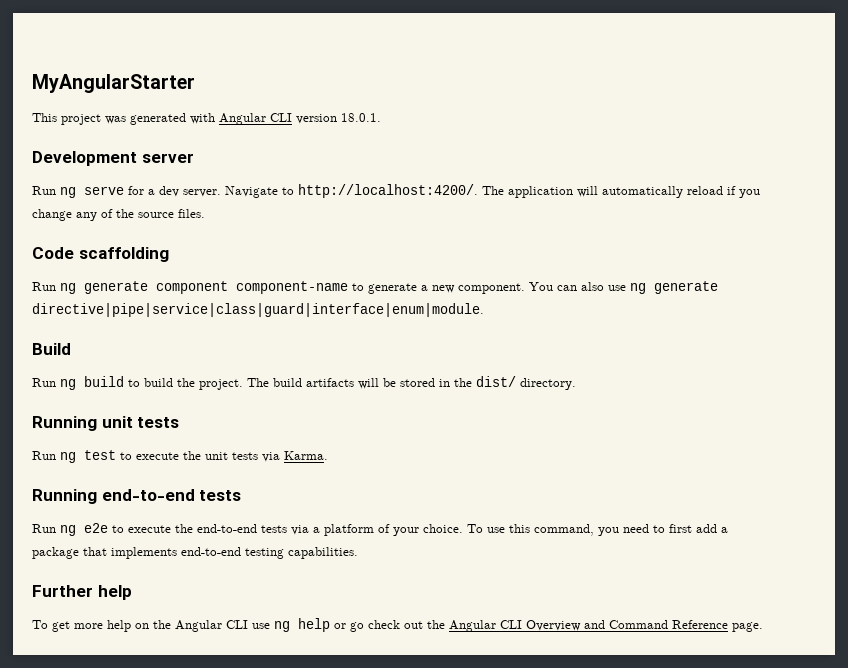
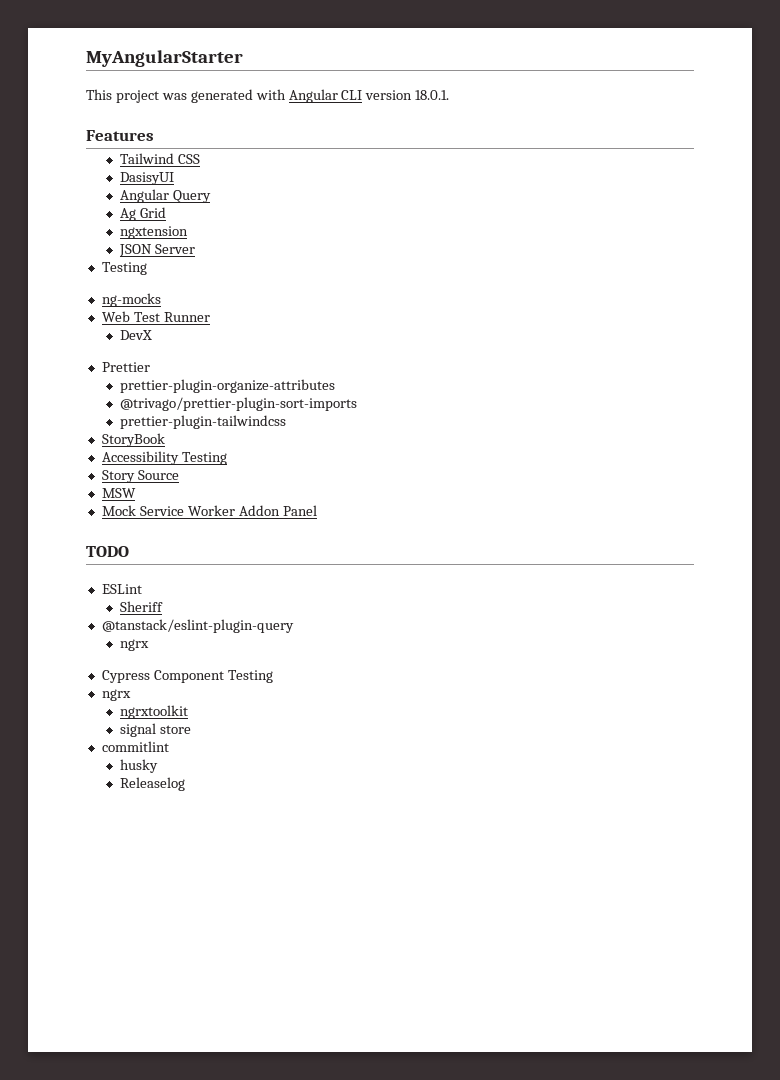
- Development server
- Run ng serve for a dev server. Navigate to http://localhost:4200/. The application will automatically reload if you change any of the source files.
- Code scaffolding
- Run ng generate component component-name to generate a new component. You can also use ng generate directive|pipe|service|class|guard|interface|enum|module.
- Build
- Run ng build to build the project. The build artifacts will be stored in the dist/ directory.
- Running unit tests
- Run ng test to execute the unit tests via Karma.
- Running end-to-end tests
- Run ng e2e to execute the end-to-end tests via a platform of your choice. To use this command, you need to first add a package that implements end-to-end testing capabilities.
- Further help
- To get more help on the Angular CLI use ng help or go check out the Angular CLI Overview and Command Reference page.
+ Features
+ Tailwind CSS
+ DasisyUI
+ Angular Query
+ Ag Grid
+ ngxtension
+ JSON Server
+ Testing
+ ng-mocks
+ Web Test Runner
+ DevX
+ Prettier
+ prettier-plugin-organize-attributes
+ @trivago/prettier-plugin-sort-imports
+ prettier-plugin-tailwindcss
+ StoryBook
+ Accessibility Testing
+ Story Source
+ MSW
+ Mock Service Worker Addon Panel
+ TODO
+ ESLint
+ Sheriff
+ @tanstack/eslint-plugin-query
+ ngrx
+ Cypress Component Testing
+ ngrx
+ ngrxtoolkit
+ signal store
+ commitlint
+ husky
+ Releaselog

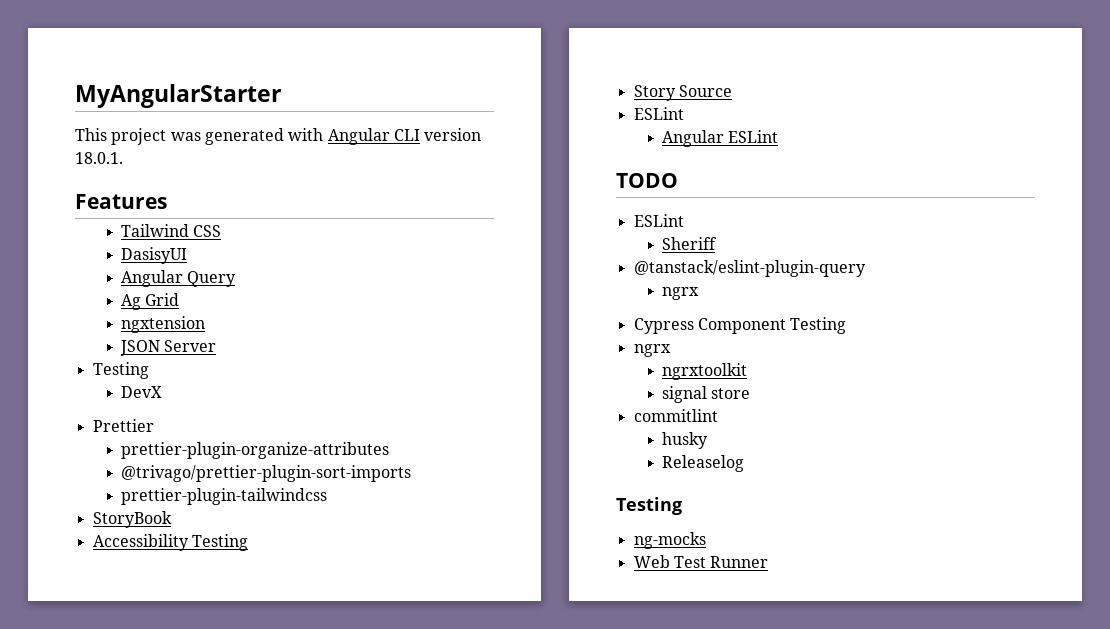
- ng-mocks
- Web Test Runner
  Story Source
- MSW
- Mock Service Worker Addon Panel
+ ESLint
+ Angular ESLint
  Releaselog
+ Testing
+ ng-mocks
+ Web Test Runner

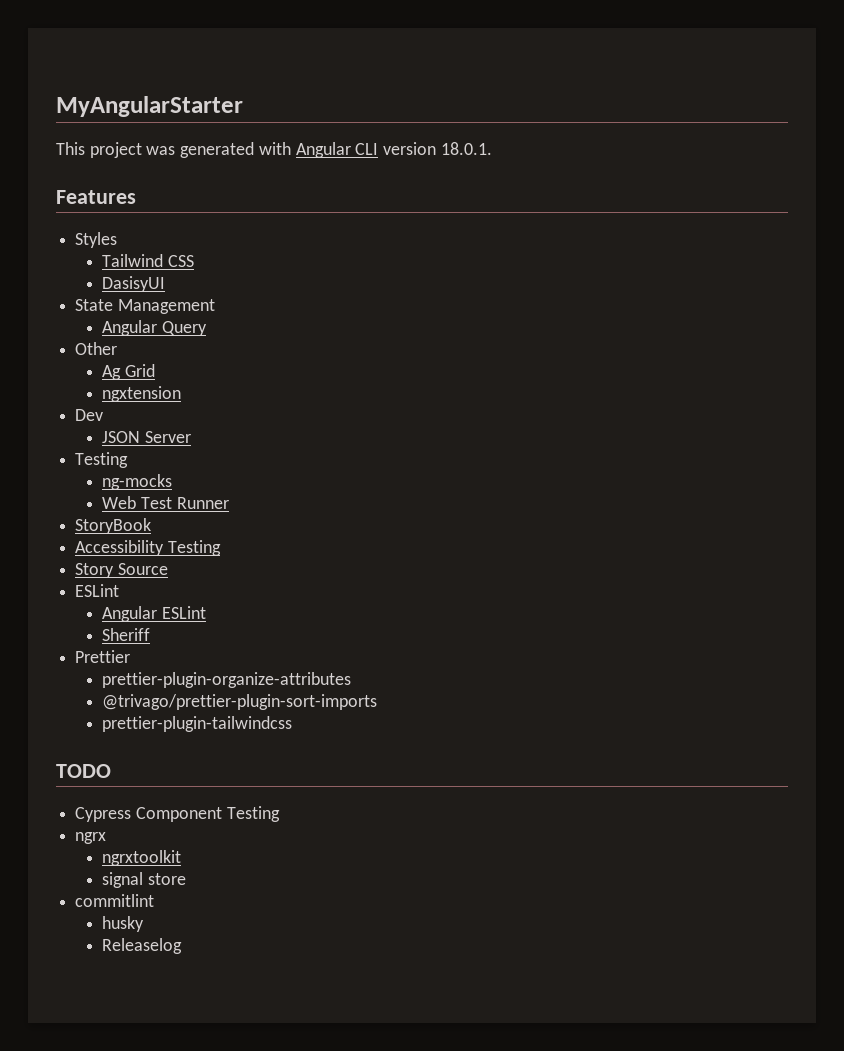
+ Styles
+ State Management
+ Other
+ Dev
- DevX
- Prettier
- prettier-plugin-organize-attributes
- @trivago/prettier-plugin-sort-imports
- prettier-plugin-tailwindcss
+ ng-mocks
+ Web Test Runner
- TODO
- ESLint
- @tanstack/eslint-plugin-query
- ngrx
+ Prettier
+ prettier-plugin-organize-attributes
+ @trivago/prettier-plugin-sort-imports
+ prettier-plugin-tailwindcss
+ TODO
  Releaselog
- Testing
- ng-mocks
- Web Test Runner

